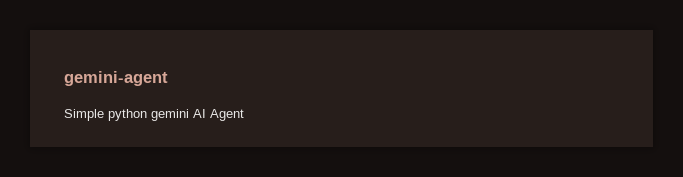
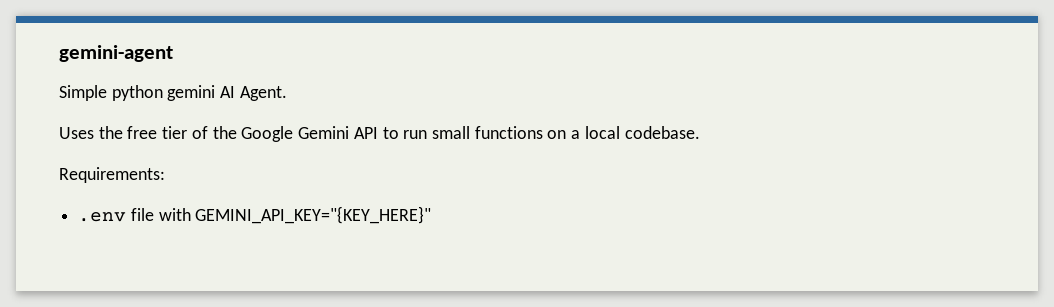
- Simple python gemini AI Agent
+ Simple python gemini AI Agent.
+ Uses the free tier of the Google Gemini API to run small functions on a local codebase.
+ Requirements:
+ .env file with GEMINI_API_KEY="{KEY_HERE}"

